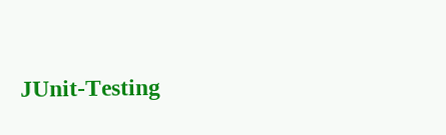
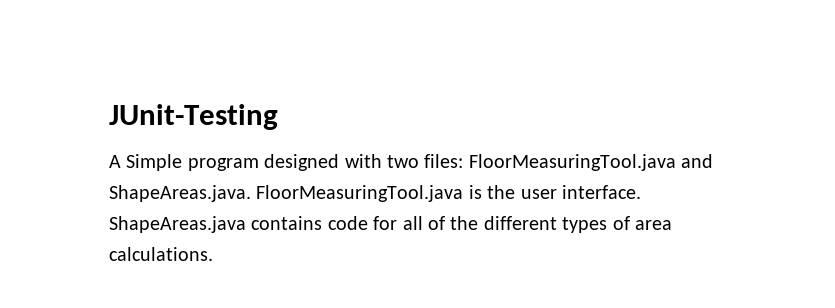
+ A Simple program designed with two files: FloorMeasuringTool.java and ShapeAreas.java. FloorMeasuringTool.java is the user interface. ShapeAreas.java contains code for all of the different types of area calculations.

